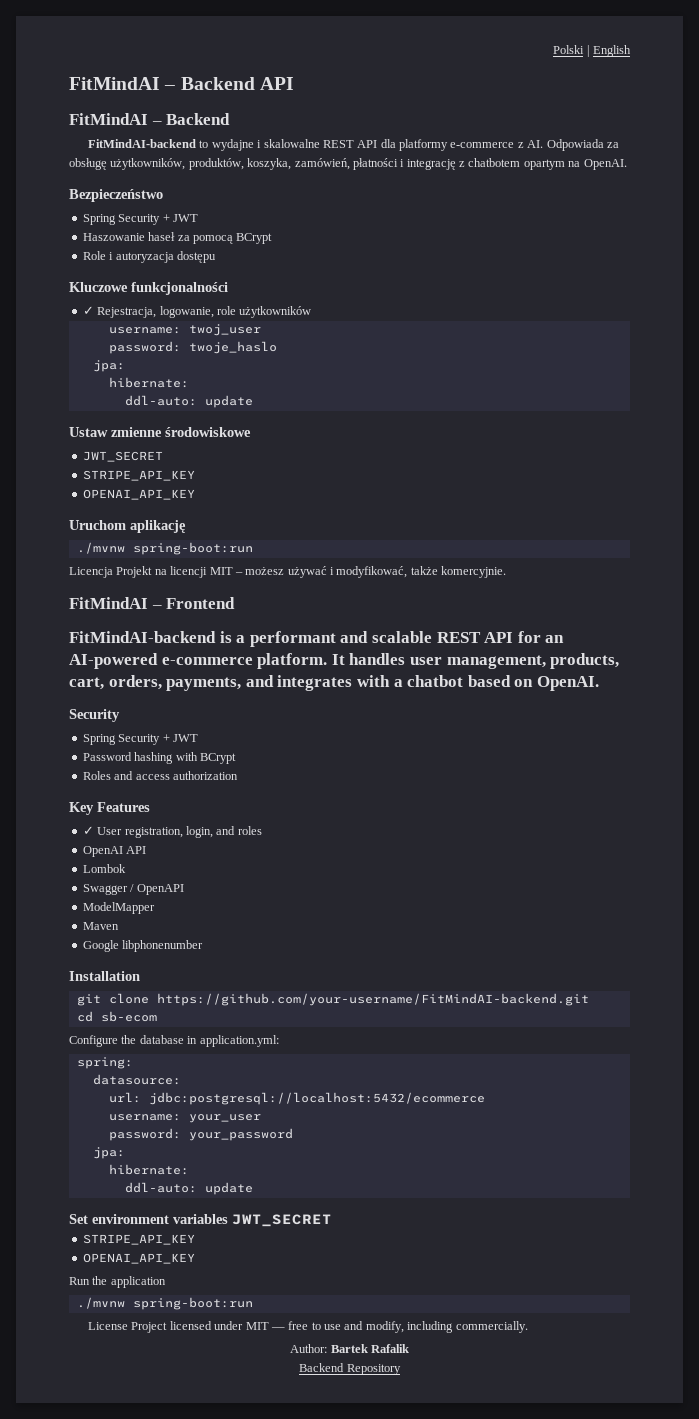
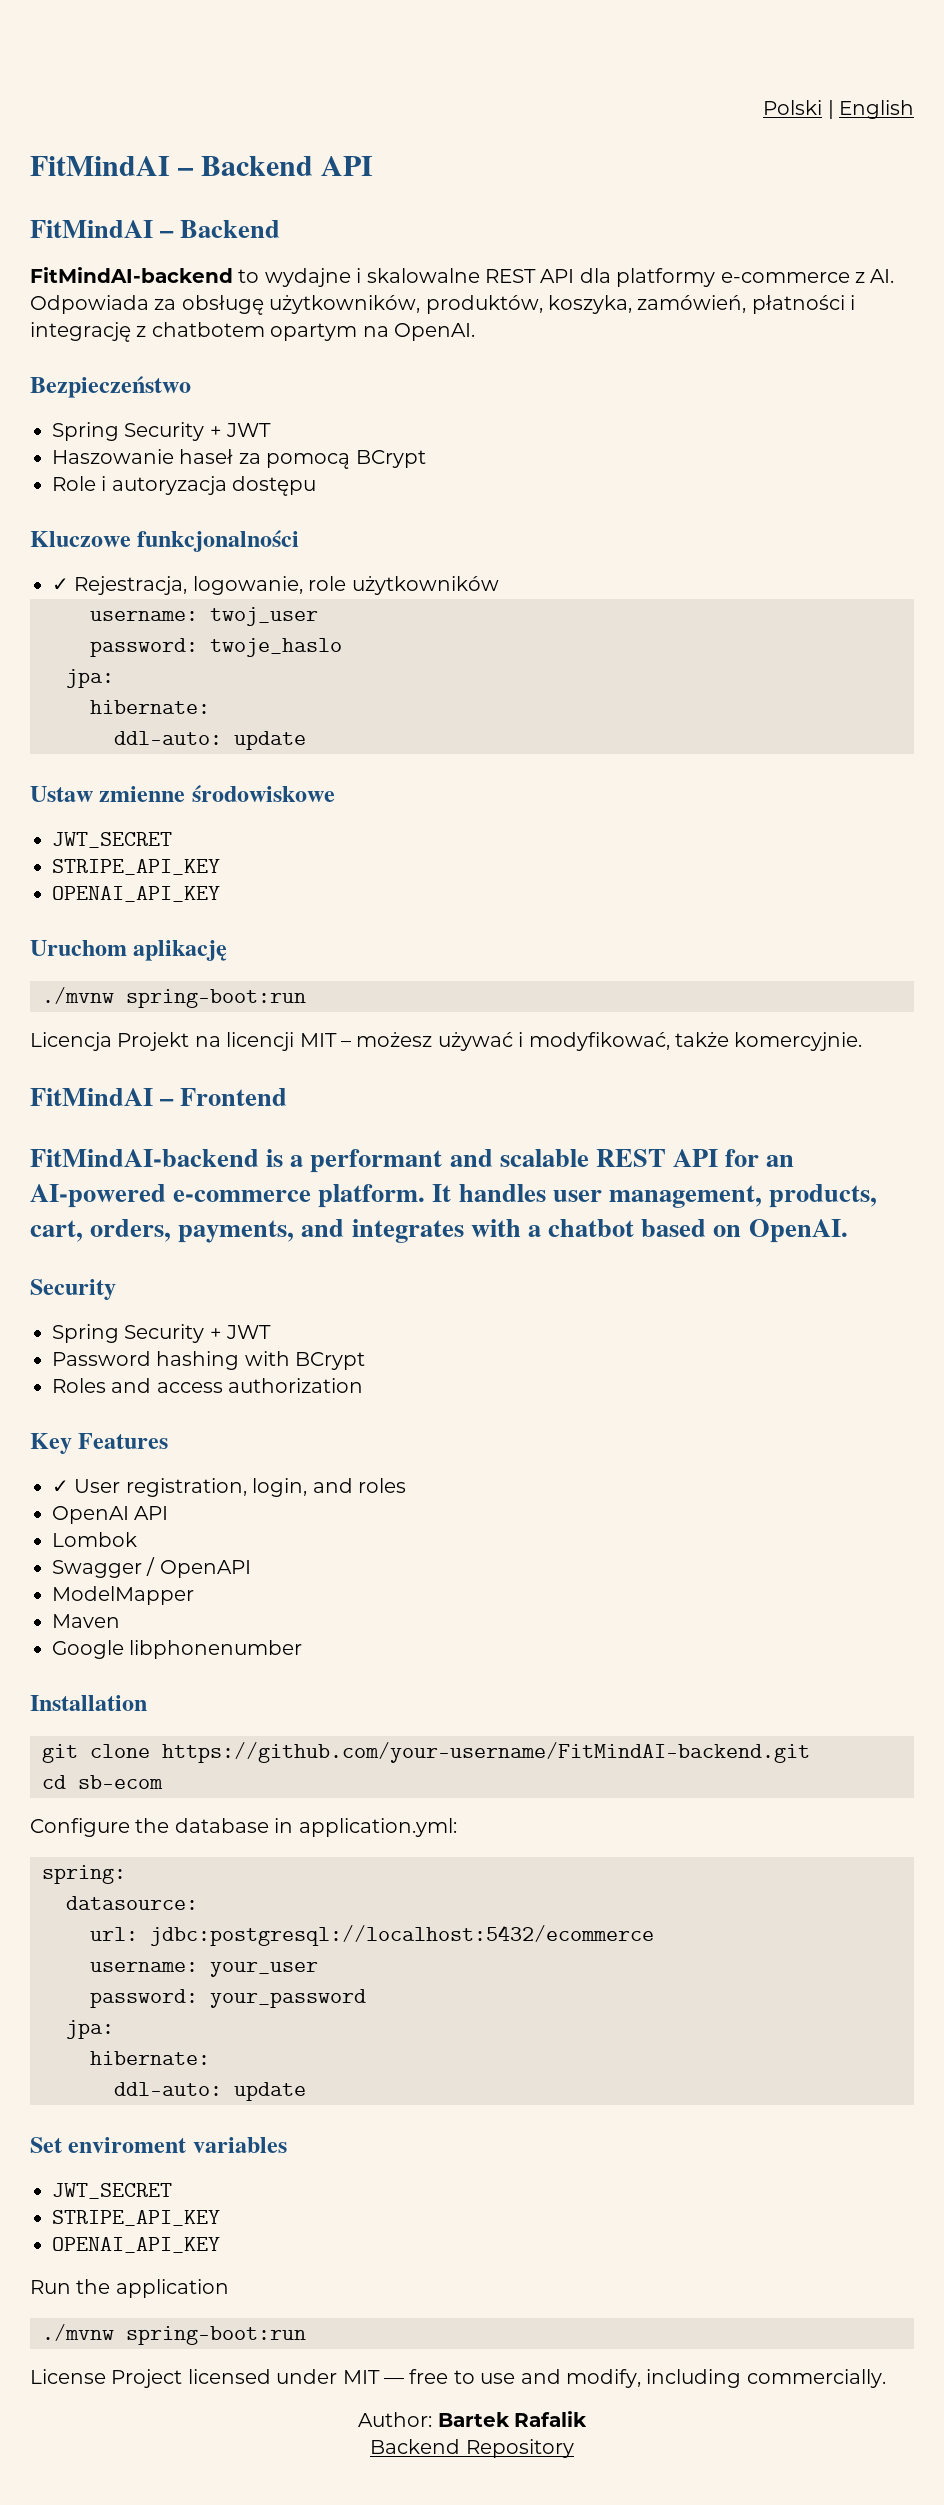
- Set environment variables JWT_SECRET
+ Set enviroment variables
+ JWT_SECRET

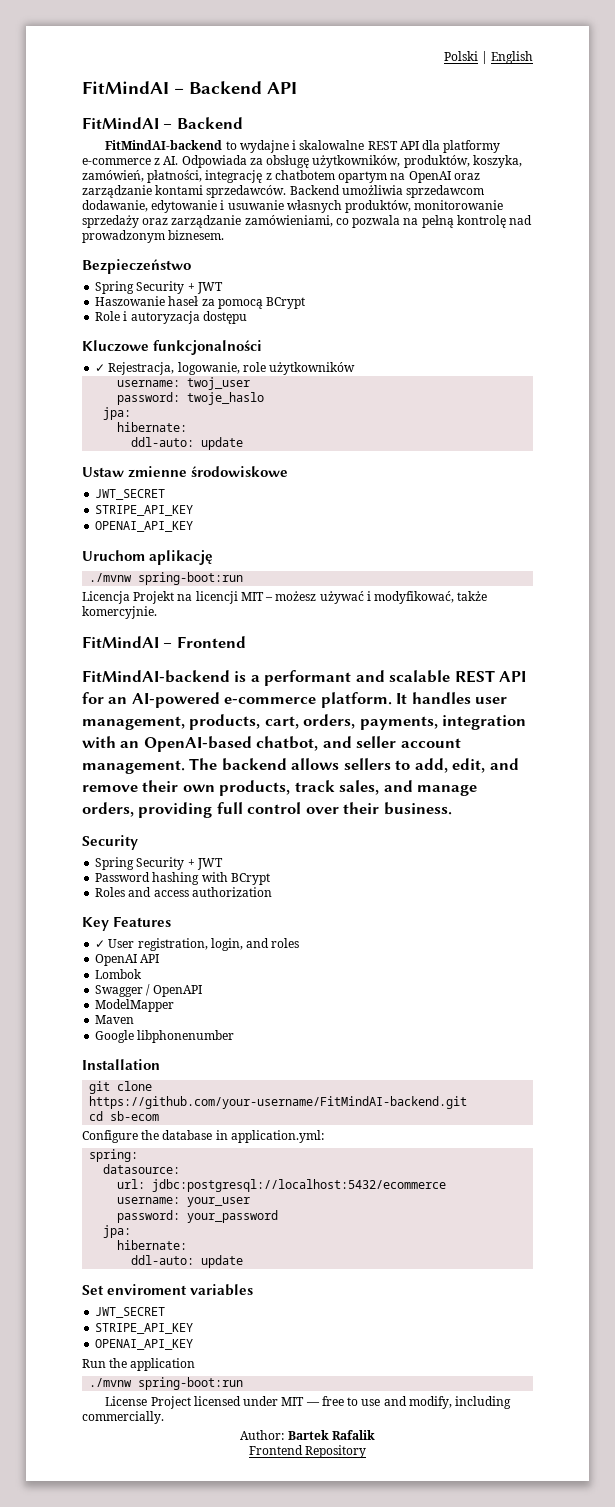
- FitMindAI-backend to wydajne i skalowalne REST API dla platformy e-commerce z AI. Odpowiada za obsługę użytkowników, produktów, koszyka, zamówień, płatności i integrację z chatbotem opartym na OpenAI.
+ FitMindAI-backend to wydajne i skalowalne REST API dla platformy e-commerce z AI. Odpowiada za obsługę użytkowników, produktów, koszyka, zamówień, płatności, integrację z chatbotem opartym na OpenAI oraz zarządzanie kontami sprzedawców. Backend umożliwia sprzedawcom dodawanie, edytowanie i usuwanie własnych produktów, monitorowanie sprzedaży oraz zarządzanie zamówieniami, co pozwala na pełną kontrolę nad prowadzonym biznesem.
- It handles user management, products, cart, orders, payments, and integrates with a chatbot based on OpenAI.
+ It handles user management, products, cart, orders, payments, integration with an OpenAI-based chatbot, and seller account management. The backend allows sellers to add, edit, and remove their own products, track sales, and manage orders, providing full control over their business.
- Backend Repository
+ Frontend Repository

